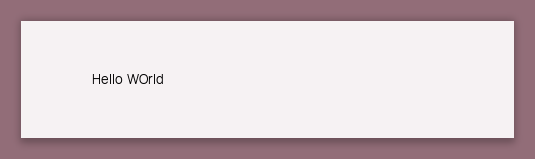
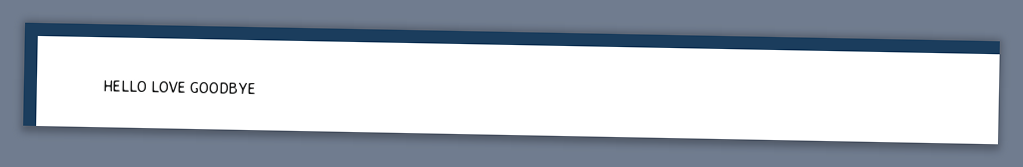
- Hello WOrld
+ HELLO LOVE GOODBYE

